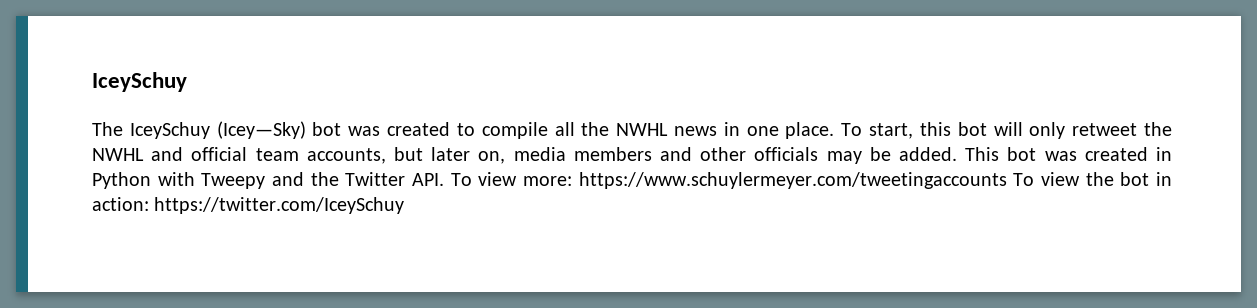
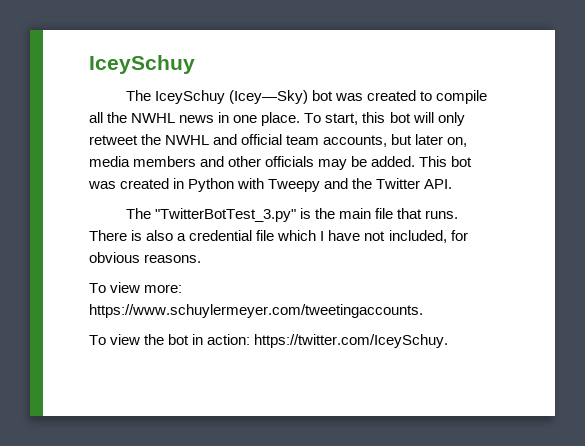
- This bot was created in Python with Tweepy and the Twitter API. To view more: https://www.schuylermeyer.com/tweetingaccounts To view the bot in action: https://twitter.com/IceySchuy
+ This bot was created in Python with Tweepy and the Twitter API.
+ The "TwitterBotTest_3.py" is the main file that runs. There is also a credential file which I have not included, for obvious reasons.
+ To view more: https://www.schuylermeyer.com/tweetingaccounts.
+ To view the bot in action: https://twitter.com/IceySchuy.

